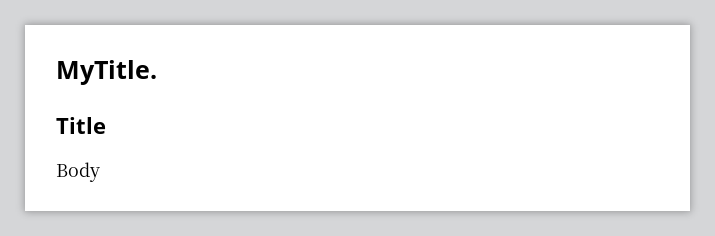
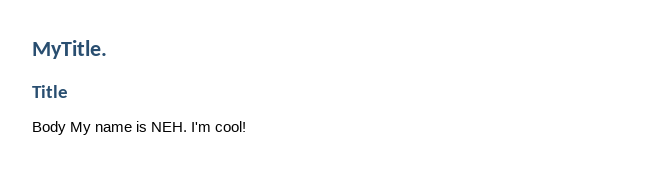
- Body
+ Body My name is NEH. I'm cool!

